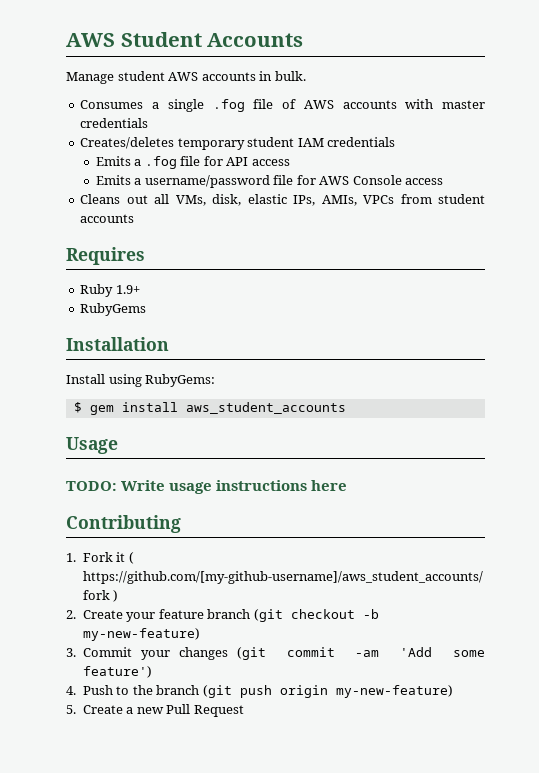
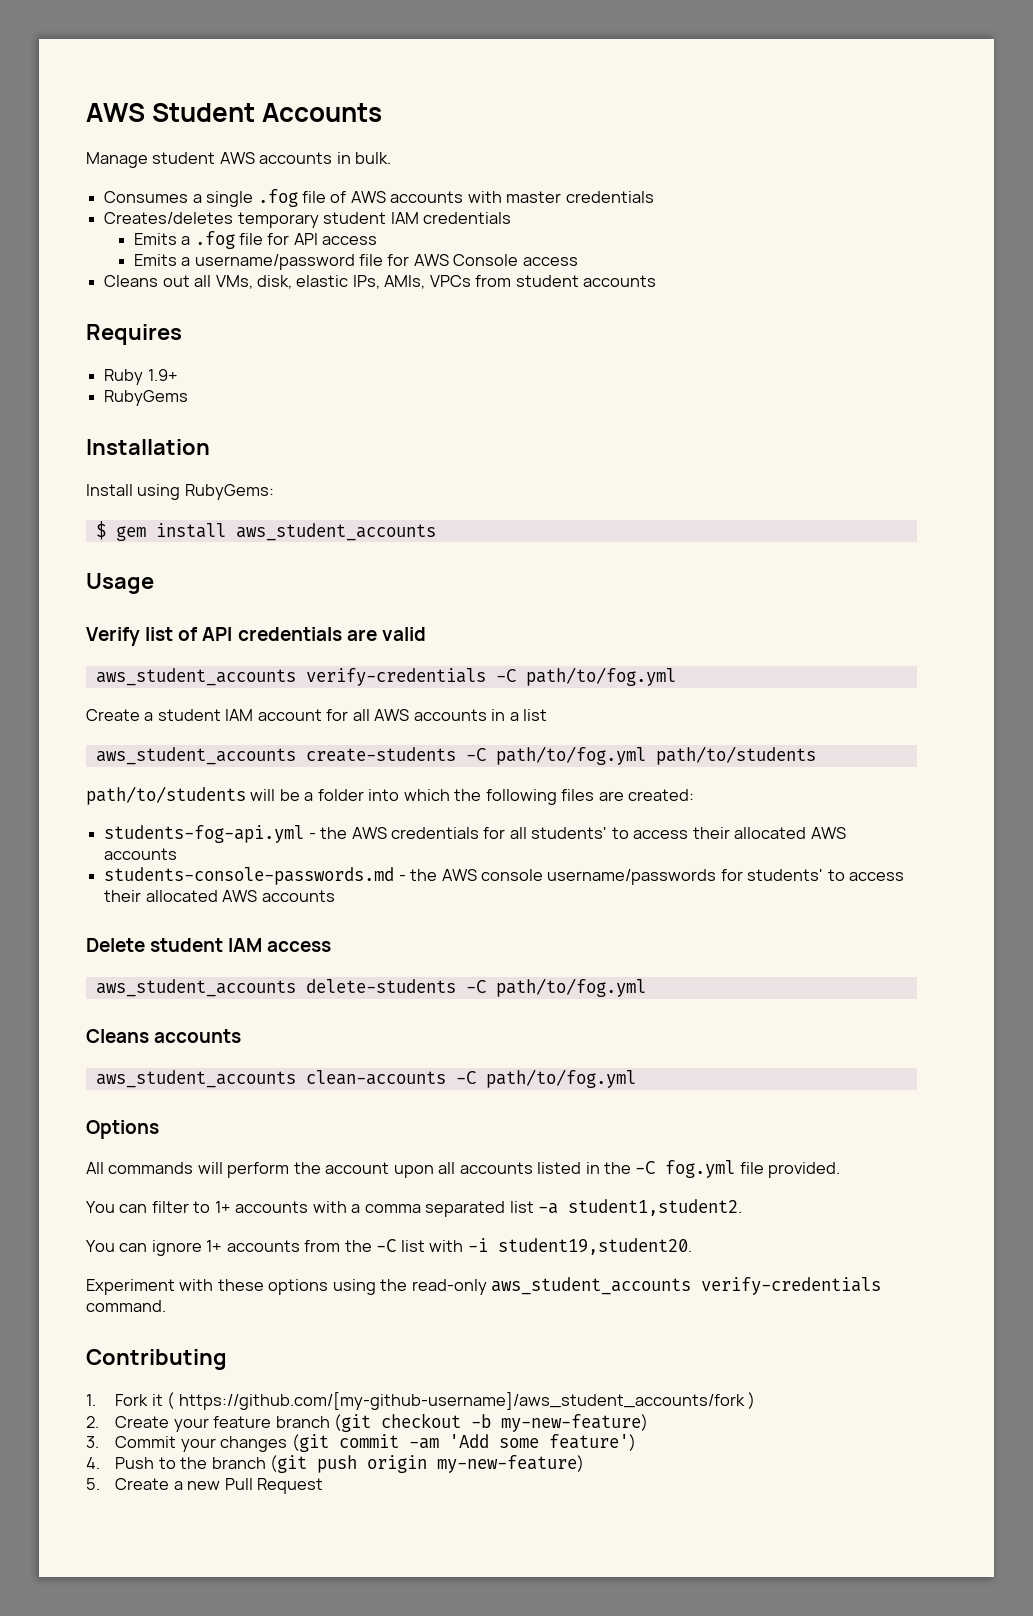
- TODO: Write usage instructions here
+ Verify list of API credentials are valid
+ aws_student_accounts verify-credentials -C path/to/fog.yml
+ Create a student IAM account for all AWS accounts in a list
+ aws_student_accounts create-students -C path/to/fog.yml path/to/students
+ path/to/students will be a folder into which the following files are created:
+ students-fog-api.yml - the AWS credentials for all students' to access their allocated AWS accounts
+ students-console-passwords.md - the AWS console username/passwords for students' to access their allocated AWS accounts
+ Delete student IAM access
+ aws_student_accounts delete-students -C path/to/fog.yml
+ Cleans accounts
+ aws_student_accounts clean-accounts -C path/to/fog.yml
+ Options
+ All commands will perform the account upon all accounts listed in the -C fog.yml file provided.
+ You can filter to 1+ accounts with a comma separated list -a student1,student2.
+ You can ignore 1+ accounts from the -C list with -i student19,student20.
+ Experiment with these options using the read-only aws_student_accounts verify-credentials command.

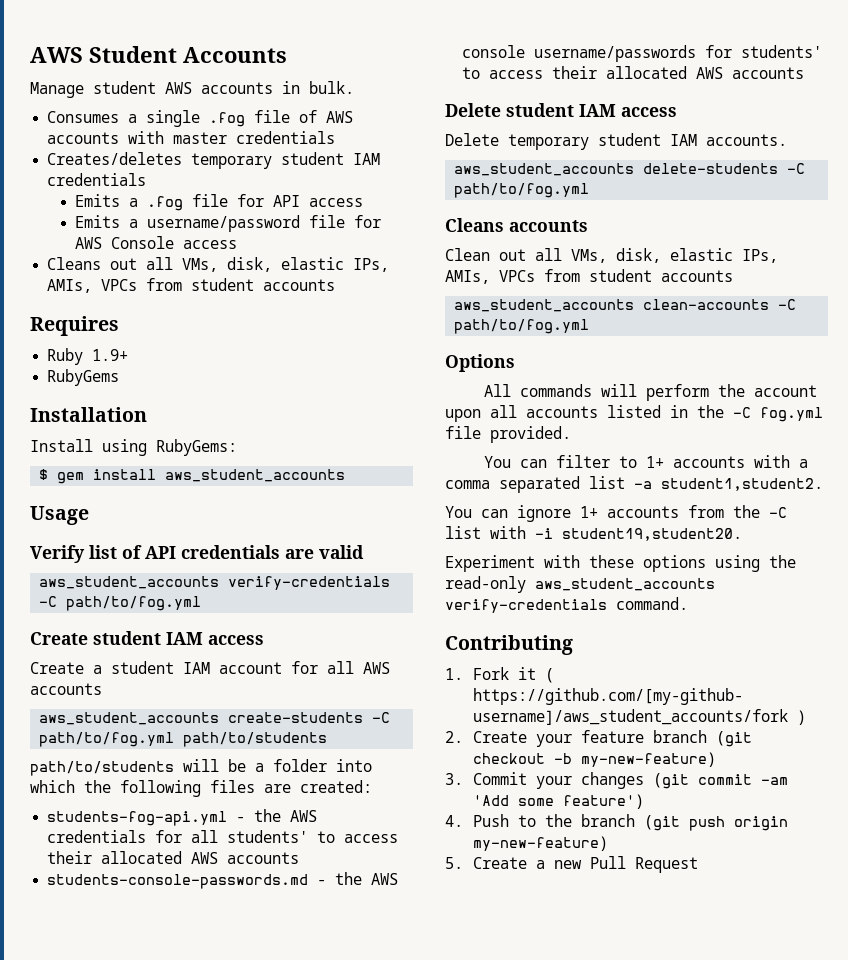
+ Create student IAM access
- Create a student IAM account for all AWS accounts in a list
+ Create a student IAM account for all AWS accounts
+ Delete temporary student IAM accounts.
+ Clean out all VMs, disk, elastic IPs, AMIs, VPCs from student accounts

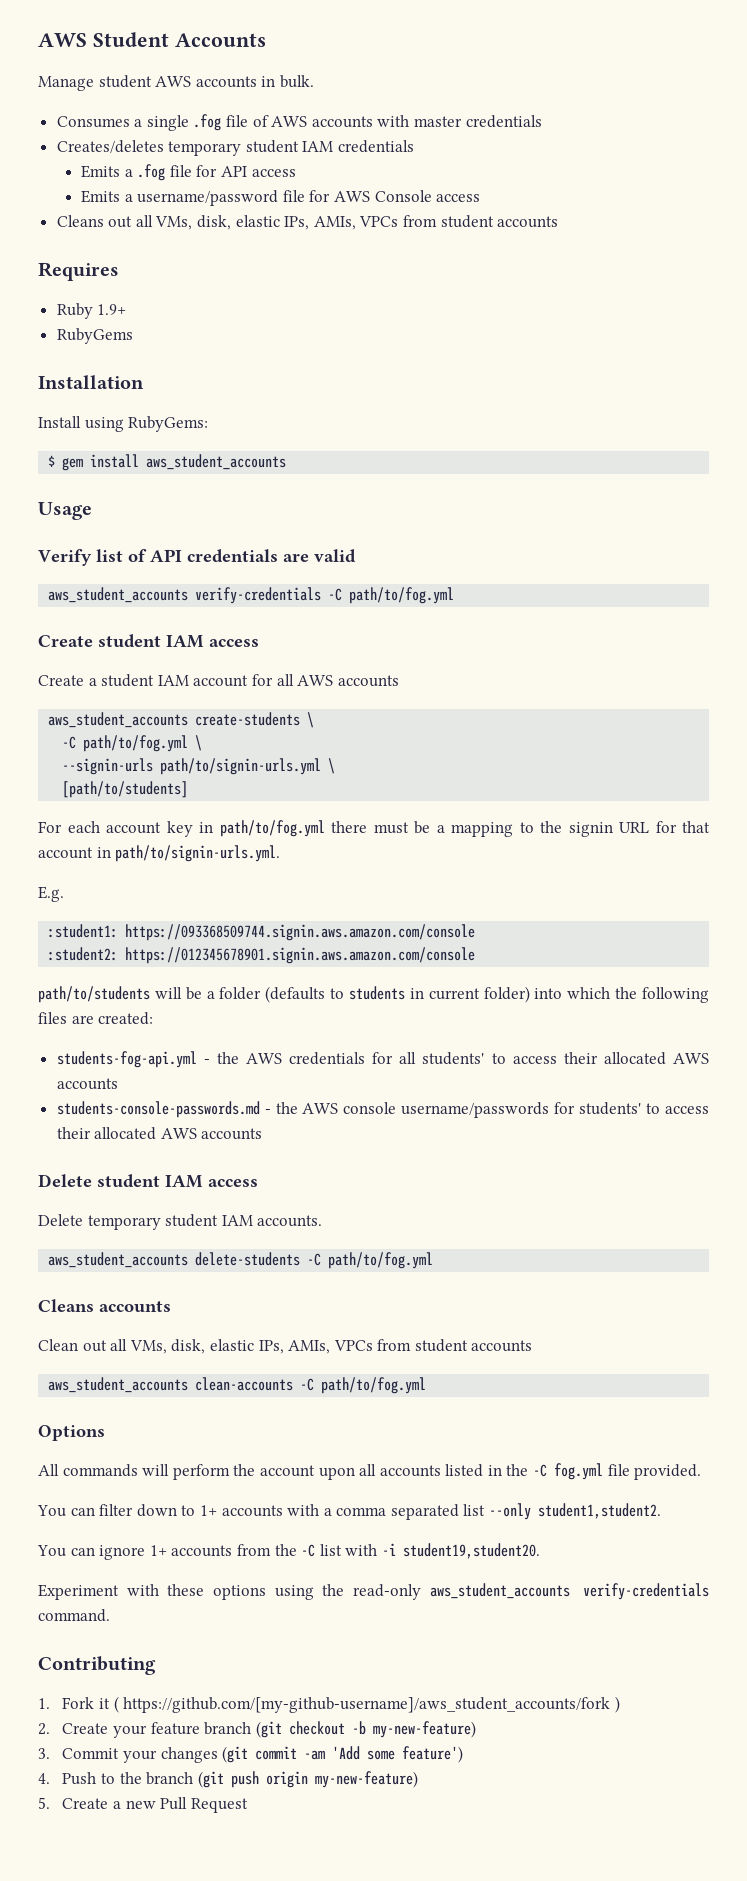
- aws_student_accounts create-students -C path/to/fog.yml path/to/students
+ aws_student_accounts create-students \
+ -C path/to/fog.yml \
+ --signin-urls path/to/signin-urls.yml \
+ [path/to/students]
+ For each account key in path/to/fog.yml there must be a mapping to the signin URL for that account in path/to/signin-urls.yml.
+ E.g.
+ :student1: https://093368509744.signin.aws.amazon.com/console
+ :student2: https://012345678901.signin.aws.amazon.com/console
- path/to/students will be a folder into which the following files are created:
+ path/to/students will be a folder (defaults to students in current folder) into which the following files are created:
- You can filter to 1+ accounts with a comma separated list -a student1,student2.
+ You can filter down to 1+ accounts with a comma separated list --only student1,student2.

